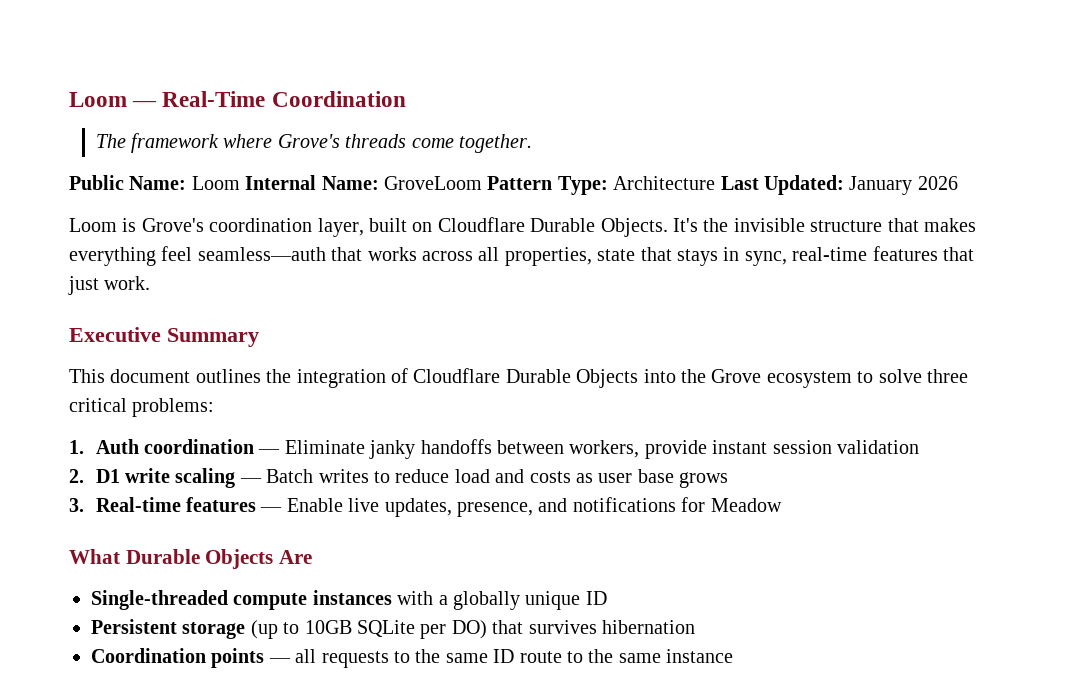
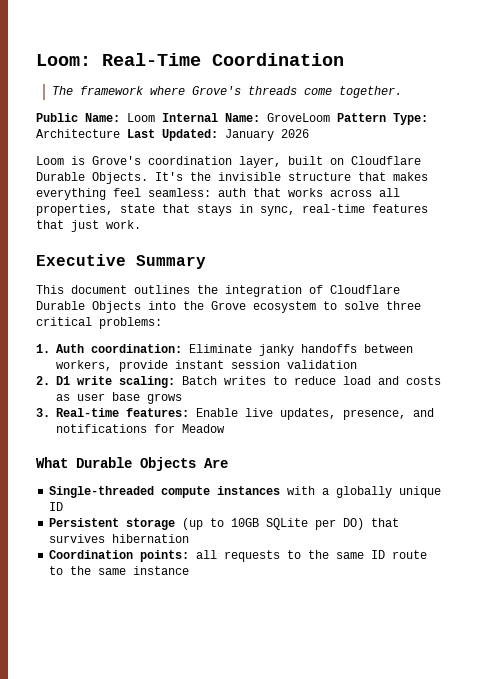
- Loom — Real-Time Coordination
+ Loom: Real-Time Coordination
- It's the invisible structure that makes everything feel seamless—auth that works across all properties, state that stays in sync, real-time features that just work.
+ It's the invisible structure that makes everything feel seamless: auth that works across all properties, state that stays in sync, real-time features that just work.
- 1. Auth coordination — Eliminate janky handoffs between workers, provide instant session validation
+ 1. Auth coordination: Eliminate janky handoffs between workers, provide instant session validation
- 2. D1 write scaling — Batch writes to reduce load and costs as user base grows
+ 2. D1 write scaling: Batch writes to reduce load and costs as user base grows
- 3. Real-time features — Enable live updates, presence, and notifications for Meadow
+ 3. Real-time features: Enable live updates, presence, and notifications for Meadow
- Coordination points — all requests to the same ID route to the same instance
+ Coordination points: all requests to the same ID route to the same instance

